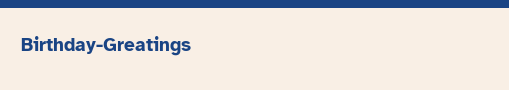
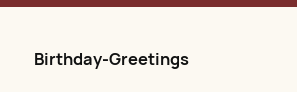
- Birthday-Greatings
+ Birthday-Greetings

